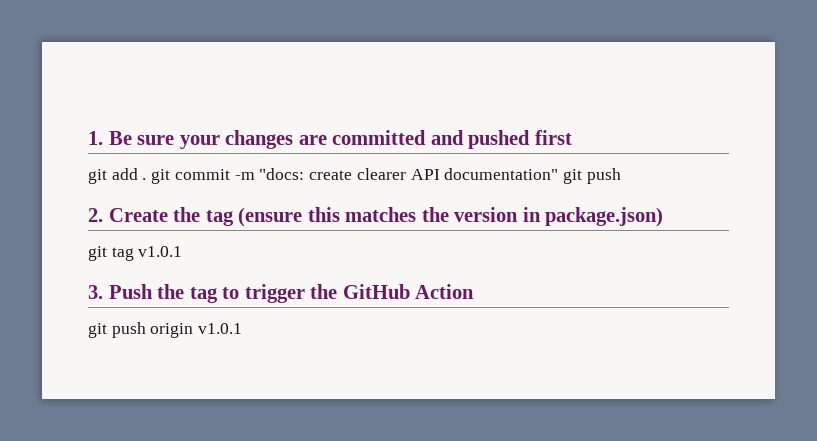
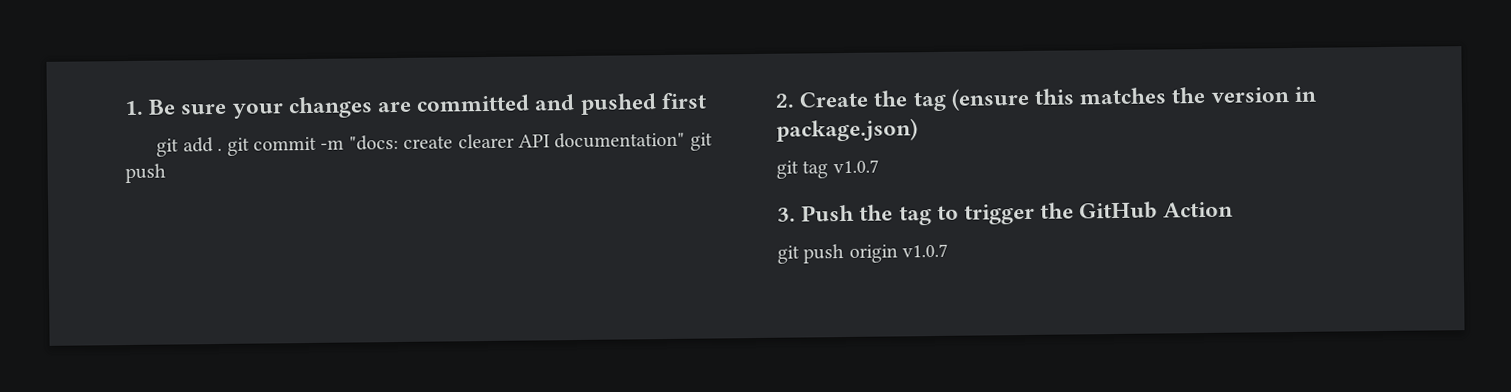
- git tag v1.0.1
+ git tag v1.0.7
- git push origin v1.0.1
+ git push origin v1.0.7

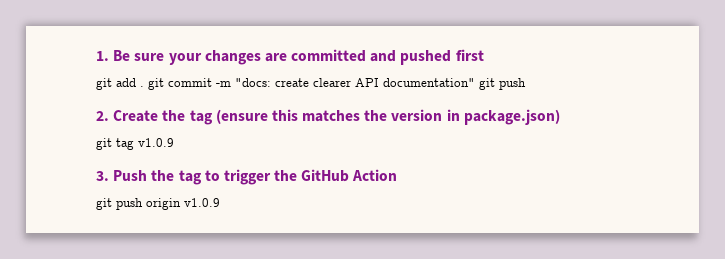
- git tag v1.0.7
+ git tag v1.0.9
- git push origin v1.0.7
+ git push origin v1.0.9

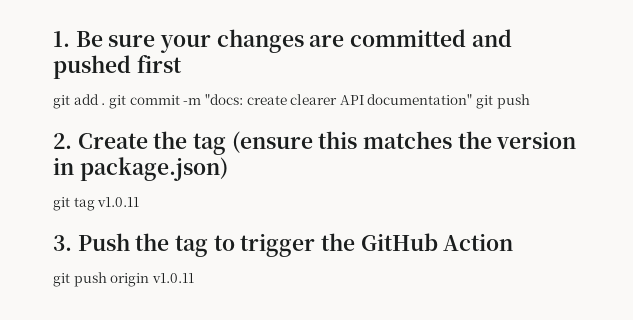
- git tag v1.0.9
+ git tag v1.0.11
- git push origin v1.0.9
+ git push origin v1.0.11

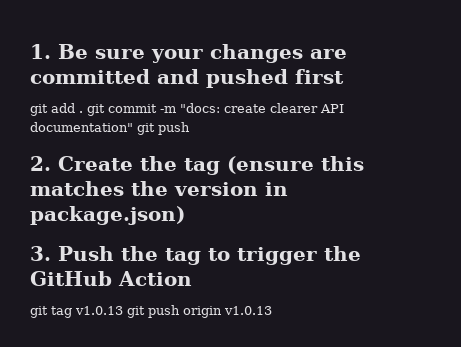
- git tag v1.0.11
- git push origin v1.0.11
+ git tag v1.0.13 git push origin v1.0.13

